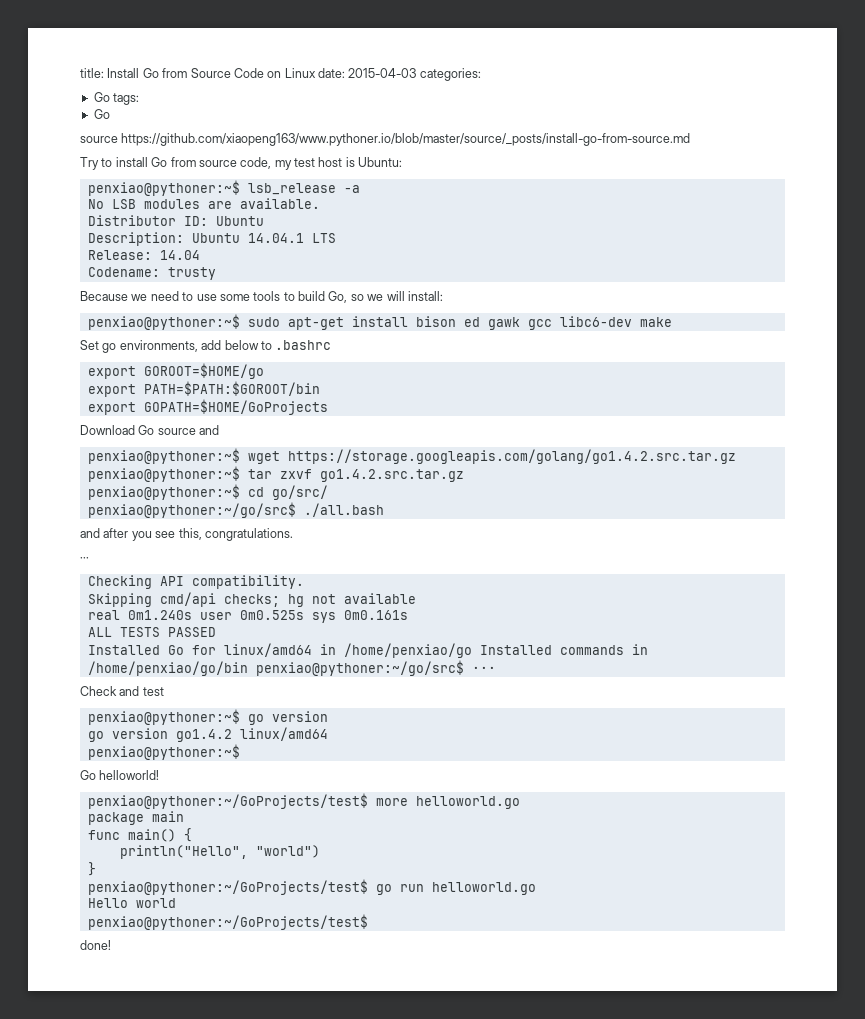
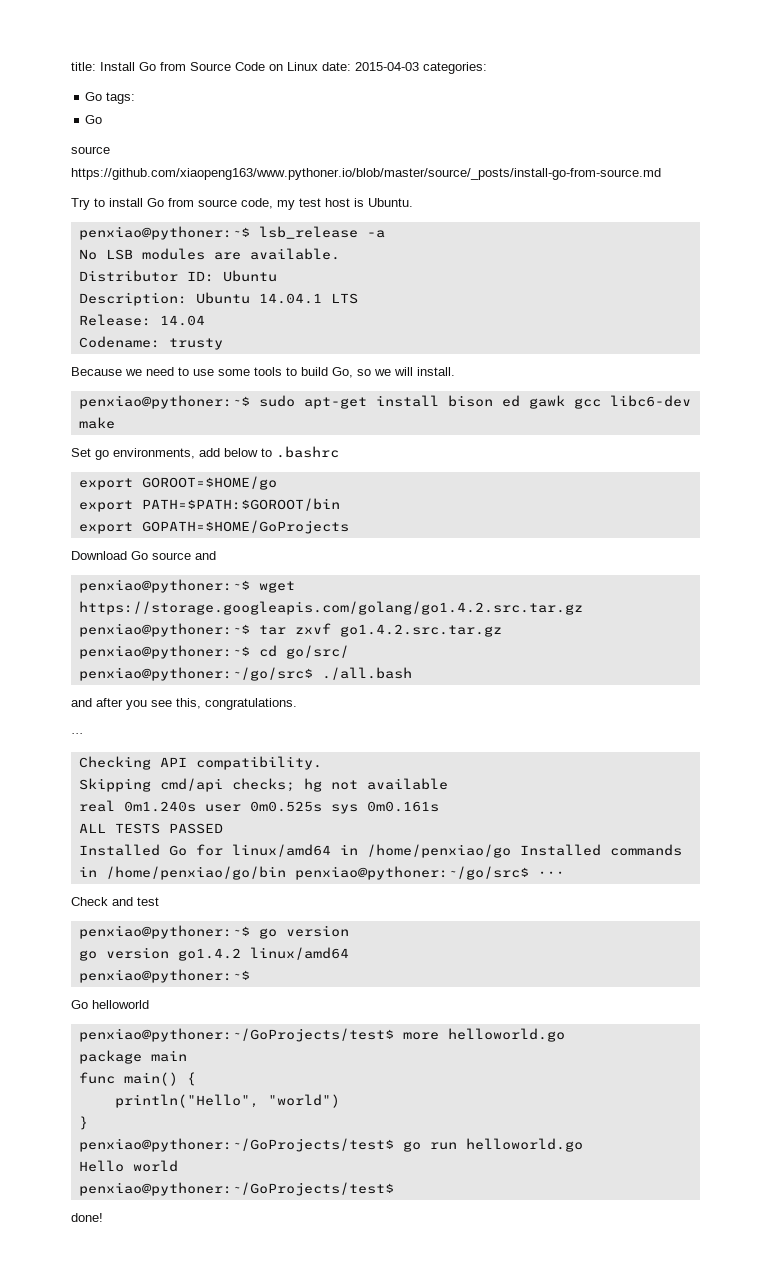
- Try to install Go from source code, my test host is Ubuntu:
+ Try to install Go from source code, my test host is Ubuntu.
- Because we need to use some tools to build Go, so we will install:
+ Because we need to use some tools to build Go, so we will install.
- Go helloworld!
+ Go helloworld

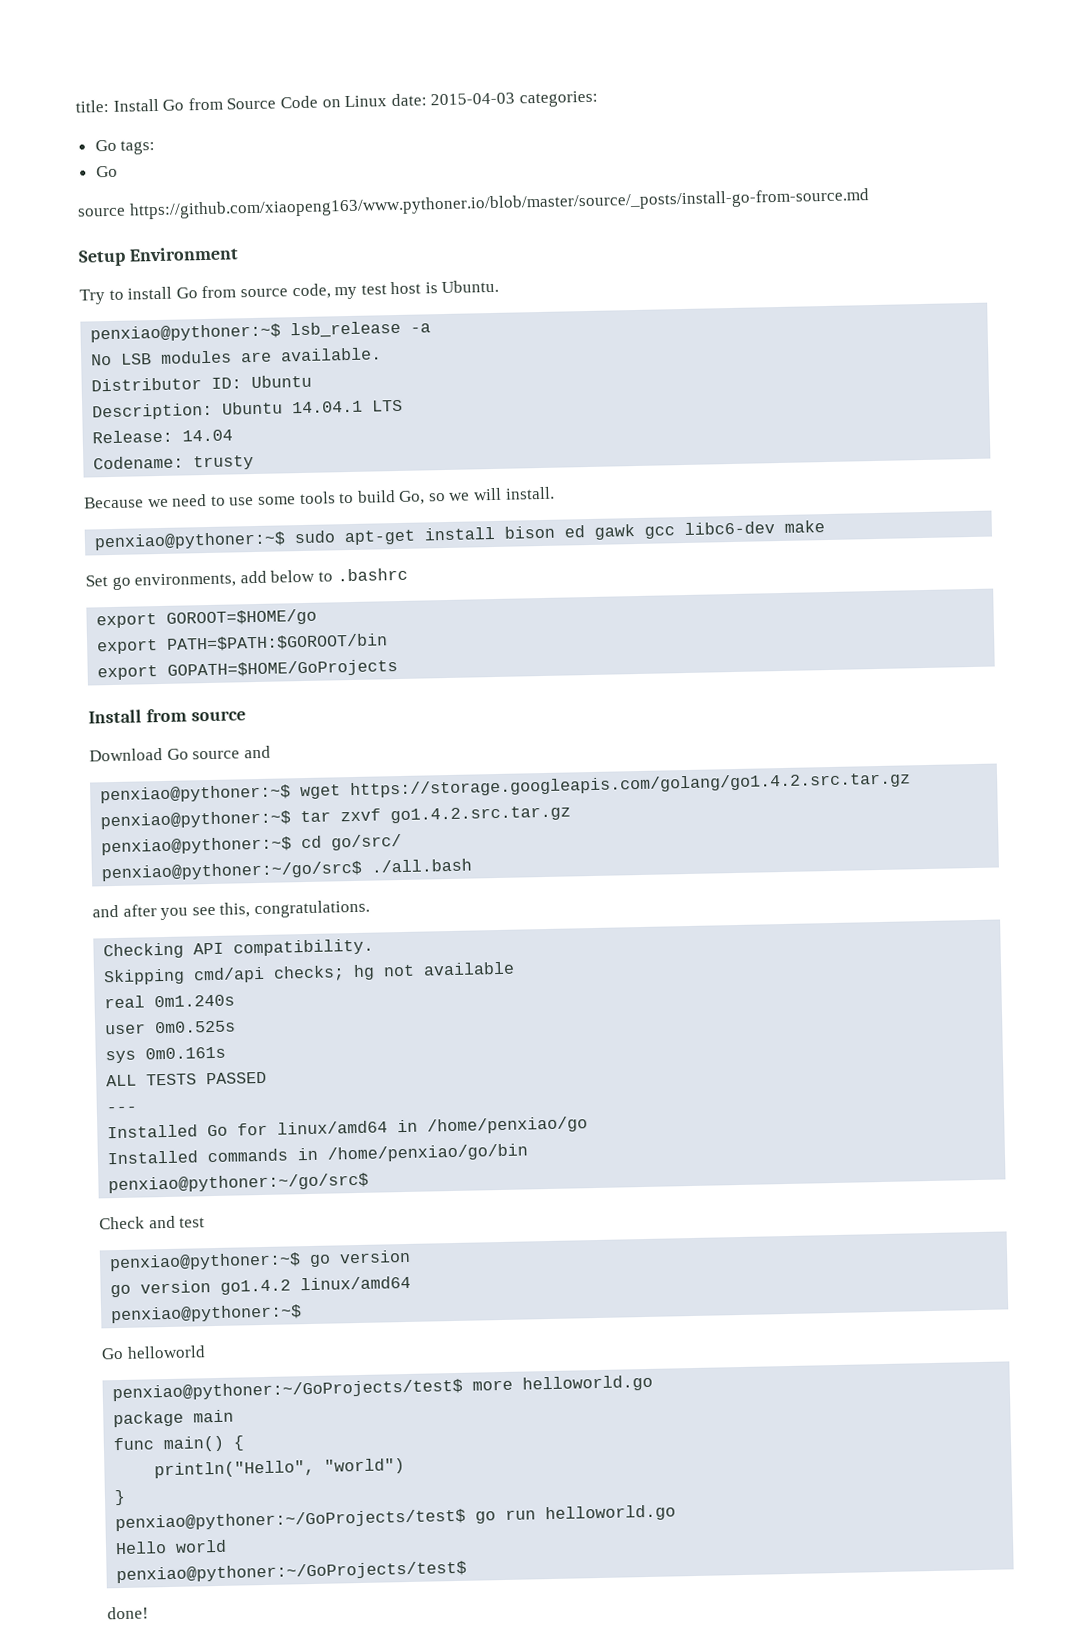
+ Setup Environment
+ Install from source
  and after you see this, congratulations.
- ···
- real 0m1.240s user 0m0.525s sys 0m0.161s
+ real 0m1.240s
+ user 0m0.525s
+ sys 0m0.161s
+ ---
- Installed Go for linux/amd64 in /home/penxiao/go Installed commands in /home/penxiao/go/bin penxiao@pythoner:~/go/src$ ···
+ Installed Go for linux/amd64 in /home/penxiao/go
+ Installed commands in /home/penxiao/go/bin
+ penxiao@pythoner:~/go/src$

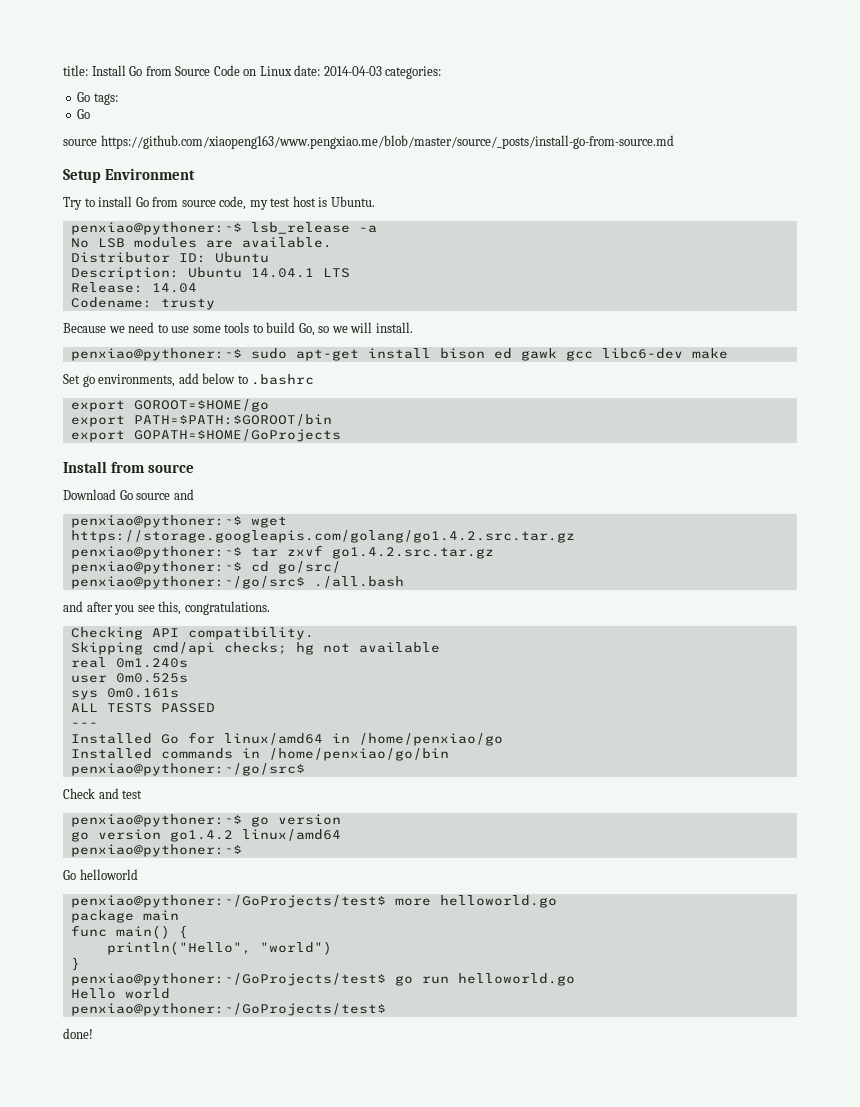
- title: Install Go from Source Code on Linux date: 2015-04-03 categories:
+ title: Install Go from Source Code on Linux date: 2014-04-03 categories:
- source https://github.com/xiaopeng163/www.pythoner.io/blob/master/source/_posts/install-go-from-source.md
+ source https://github.com/xiaopeng163/www.pengxiao.me/blob/master/source/_posts/install-go-from-source.md

